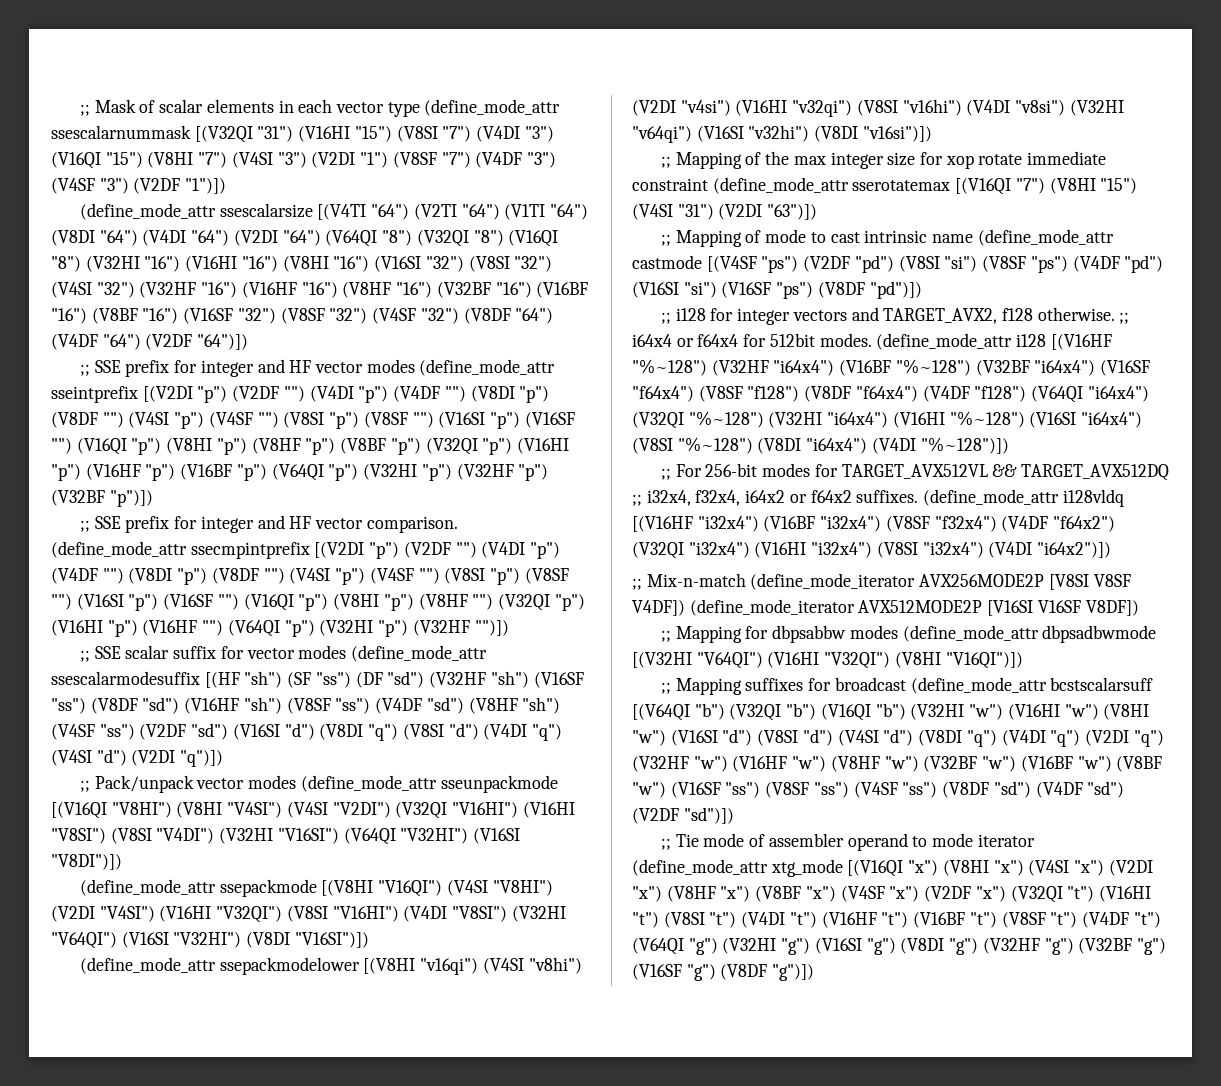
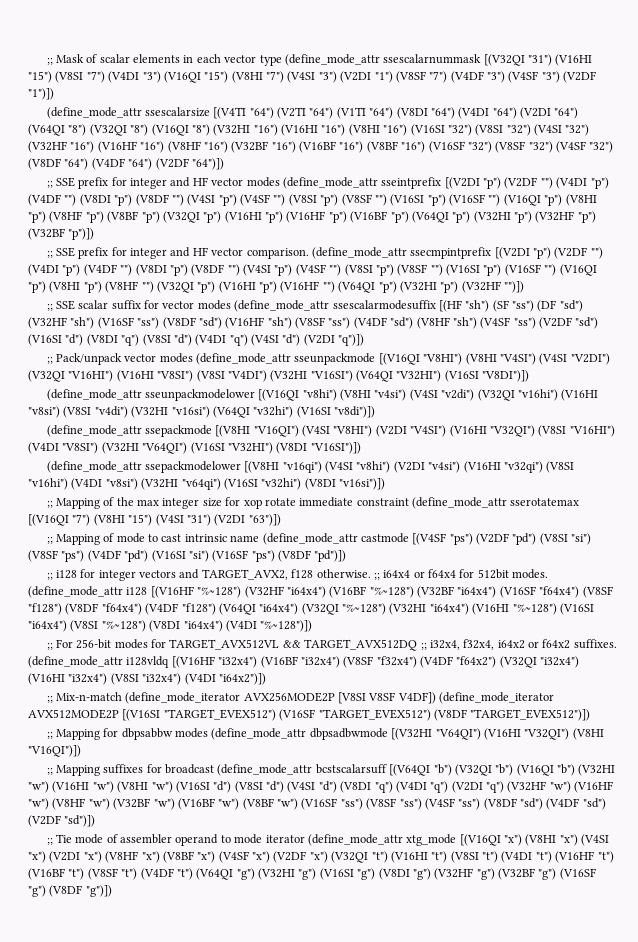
+ (define_mode_attr sseunpackmodelower [(V16QI "v8hi") (V8HI "v4si") (V4SI "v2di") (V32QI "v16hi") (V16HI "v8si") (V8SI "v4di") (V32HI "v16si") (V64QI "v32hi") (V16SI "v8di")])
- ;; Mix-n-match (define_mode_iterator AVX256MODE2P [V8SI V8SF V4DF]) (define_mode_iterator AVX512MODE2P [V16SI V16SF V8DF])
+ ;; Mix-n-match (define_mode_iterator AVX256MODE2P [V8SI V8SF V4DF]) (define_mode_iterator AVX512MODE2P [(V16SI "TARGET_EVEX512") (V16SF "TARGET_EVEX512") (V8DF "TARGET_EVEX512")])

